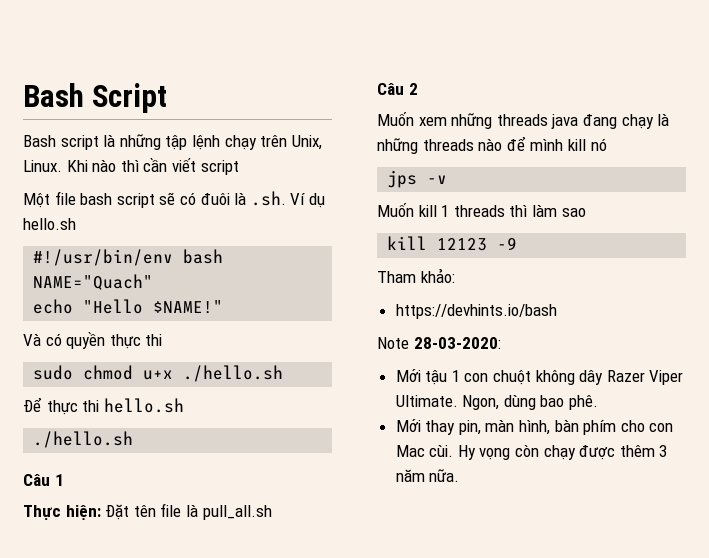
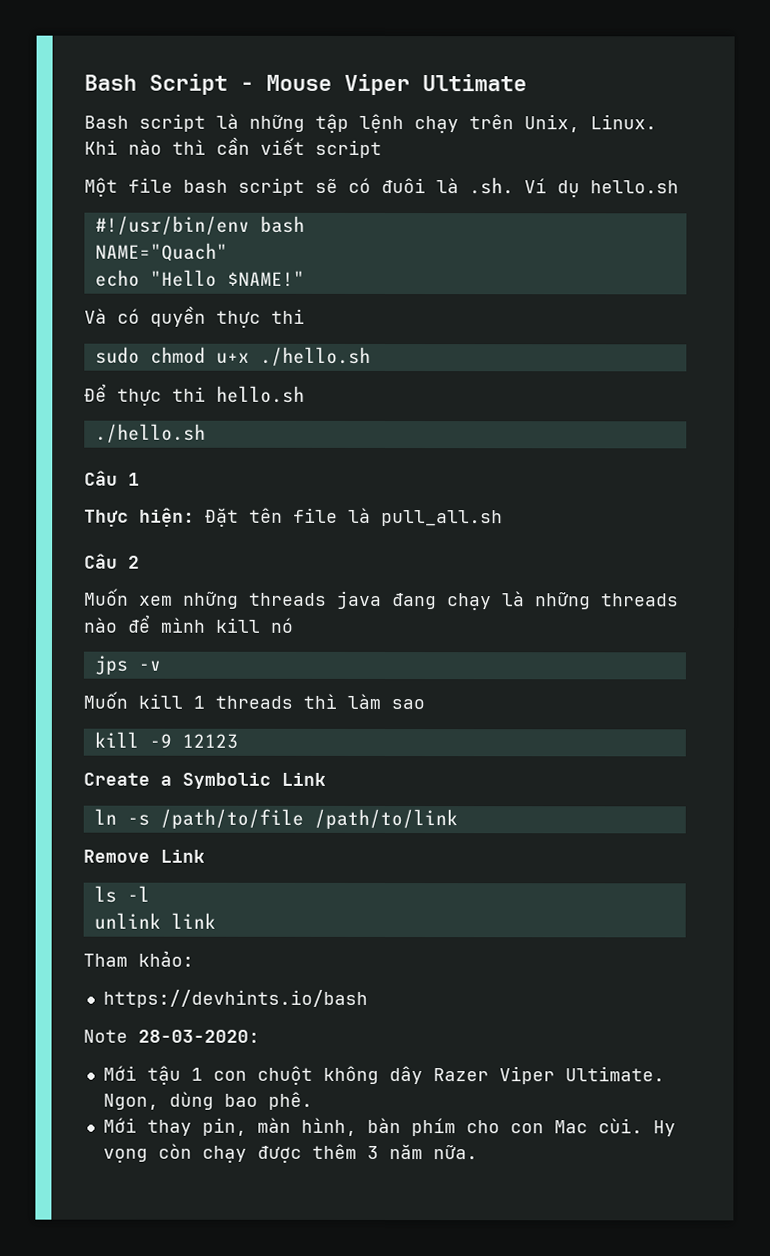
- Bash Script
+ Bash Script - Mouse Viper Ultimate
- kill 12123 -9
+ kill -9 12123
+ Create a Symbolic Link
+ ln -s /path/to/file /path/to/link
+ Remove Link
+ ls -l
+ unlink link

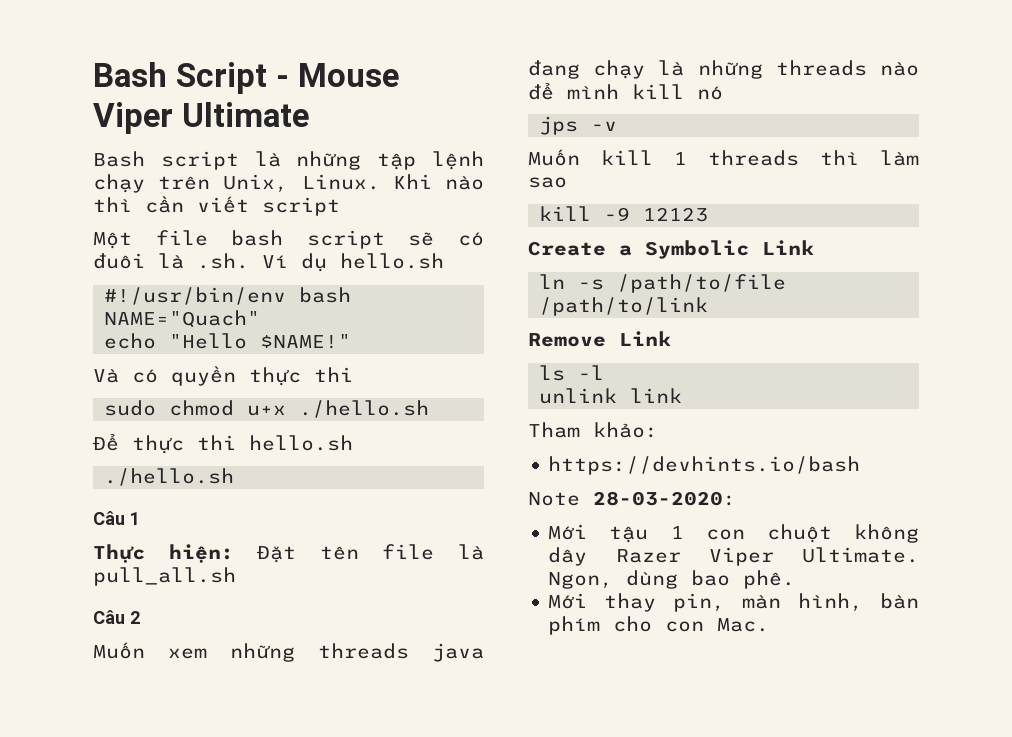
- Mới thay pin, màn hình, bàn phím cho con Mac cùi. Hy vọng còn chạy được thêm 3 năm nữa.
+ Mới thay pin, màn hình, bàn phím cho con Mac.

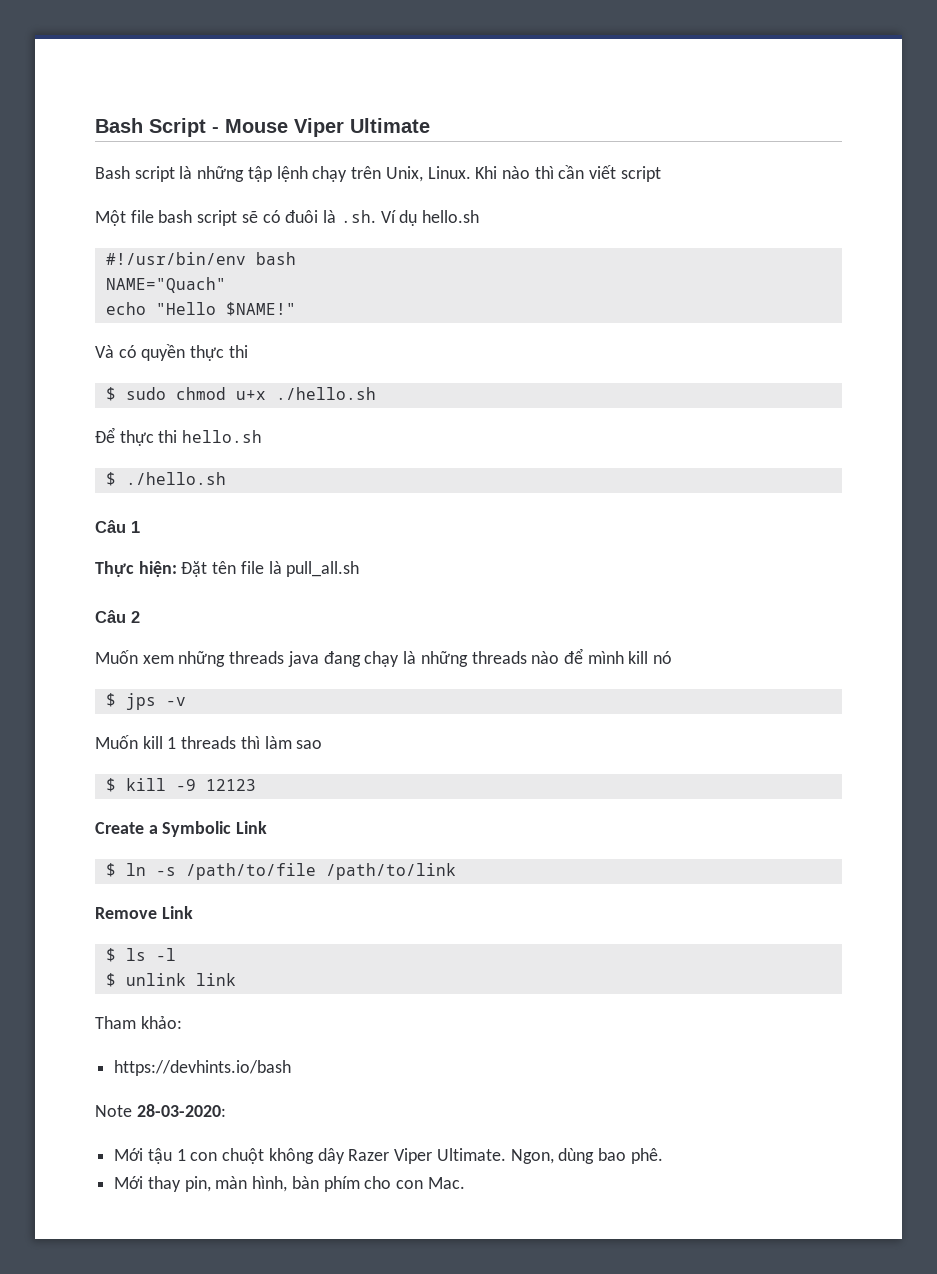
- sudo chmod u+x ./hello.sh
+ $ sudo chmod u+x ./hello.sh
  Để thực thi hello.sh
- ./hello.sh
+ $ ./hello.sh
- jps -v
+ $ jps -v
- kill -9 12123
+ $ kill -9 12123
- ln -s /path/to/file /path/to/link
+ $ ln -s /path/to/file /path/to/link
- ls -l
+ $ ls -l
- unlink link
+ $ unlink link

